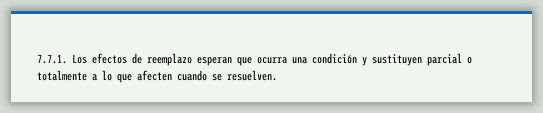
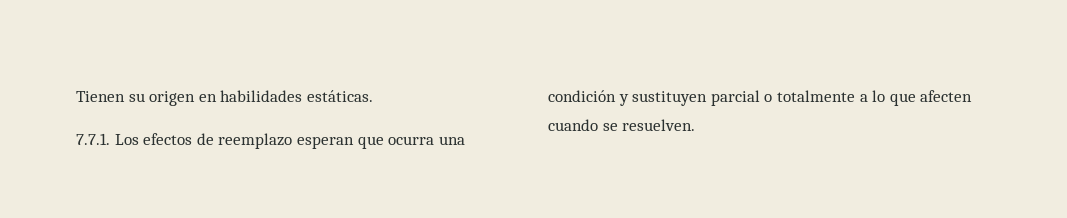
+ Tienen su origen en habilidades estáticas.

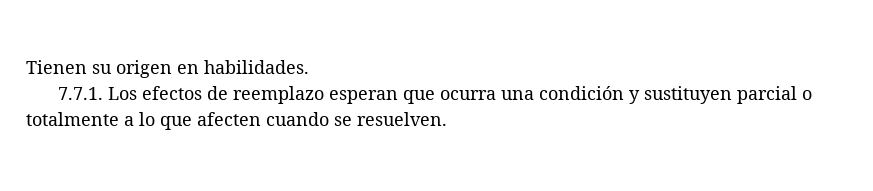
- Tienen su origen en habilidades estáticas.
+ Tienen su origen en habilidades.

